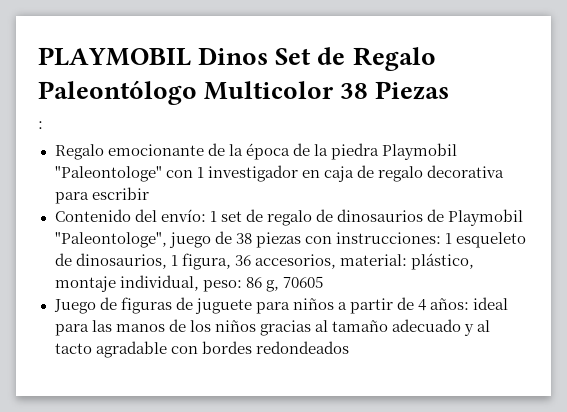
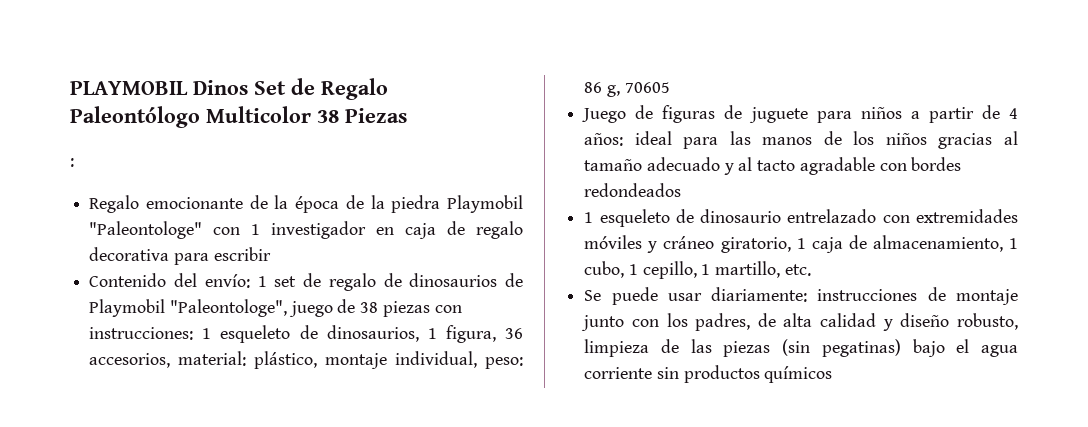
+ 1 esqueleto de dinosaurio entrelazado con extremidades móviles y cráneo giratorio, 1 caja de almacenamiento, 1 cubo, 1 cepillo, 1 martillo, etc.
+ Se puede usar diariamente: instrucciones de montaje junto con los padres, de alta calidad y diseño robusto, limpieza de las piezas (sin pegatinas) bajo el agua corriente sin productos químicos

